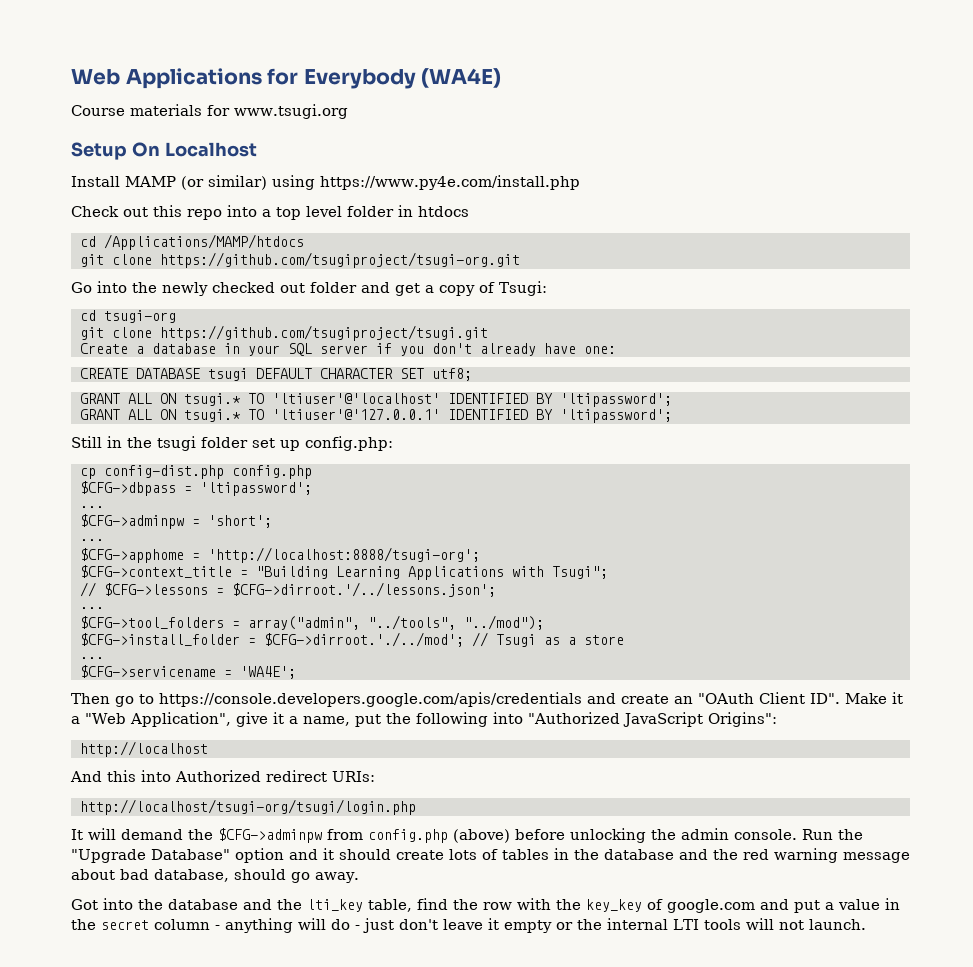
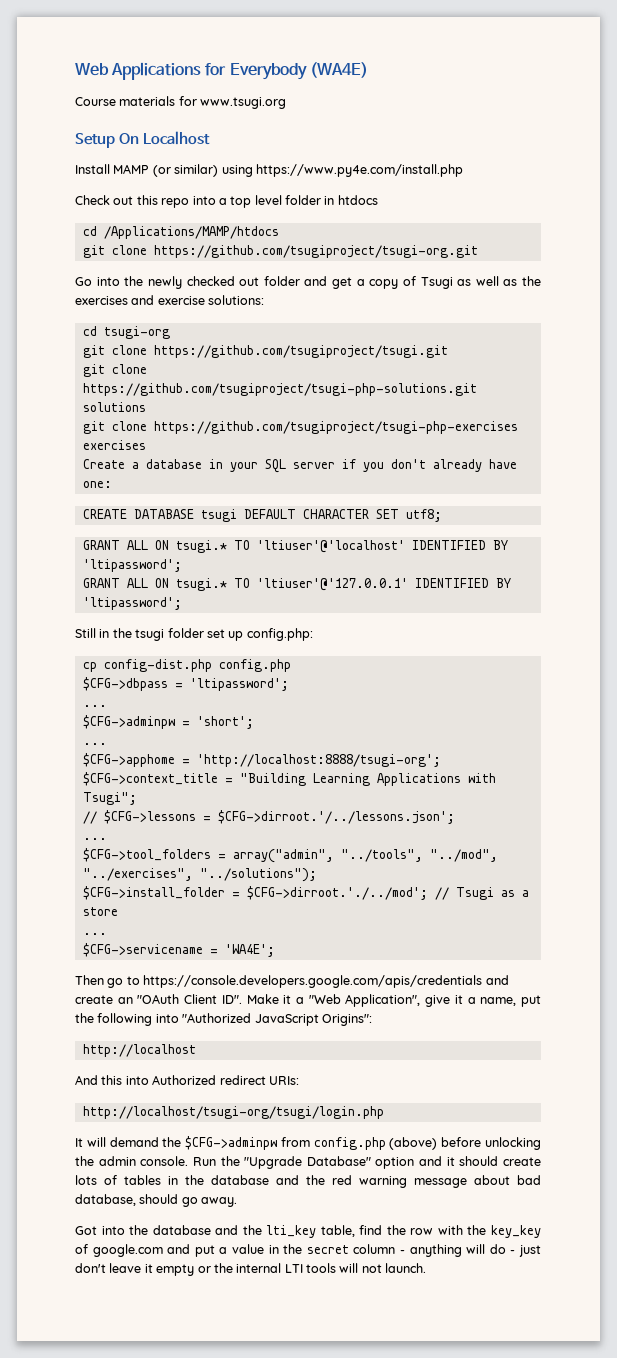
- Go into the newly checked out folder and get a copy of Tsugi:
+ Go into the newly checked out folder and get a copy of Tsugi as well as the exercises and exercise solutions:
+ git clone https://github.com/tsugiproject/tsugi-php-solutions.git solutions
+ git clone https://github.com/tsugiproject/tsugi-php-exercises exercises
- $CFG->tool_folders = array("admin", "../tools", "../mod");
+ $CFG->tool_folders = array("admin", "../tools", "../mod", "../exercises", "../solutions");

